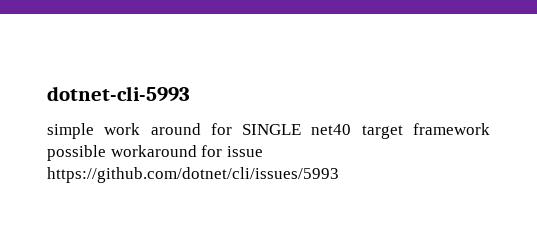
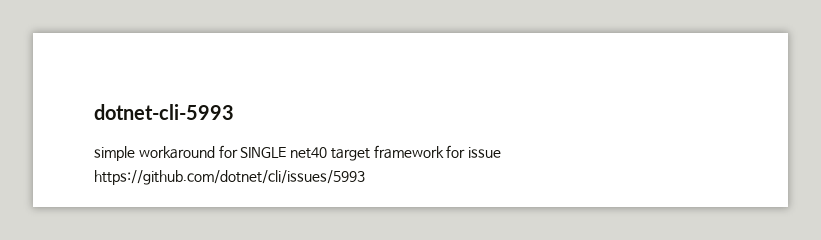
- simple work around for SINGLE net40 target framework possible workaround for issue https://github.com/dotnet/cli/issues/5993
+ simple workaround for SINGLE net40 target framework for issue https://github.com/dotnet/cli/issues/5993

